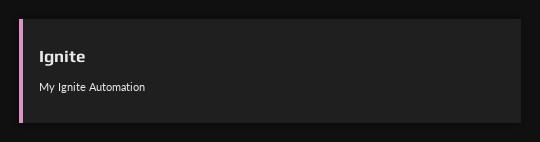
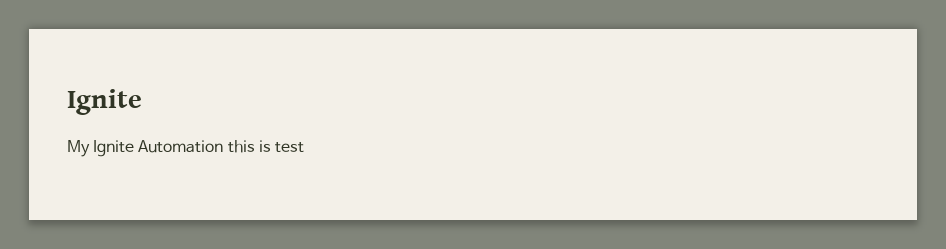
- My Ignite Automation
+ My Ignite Automation this is test

